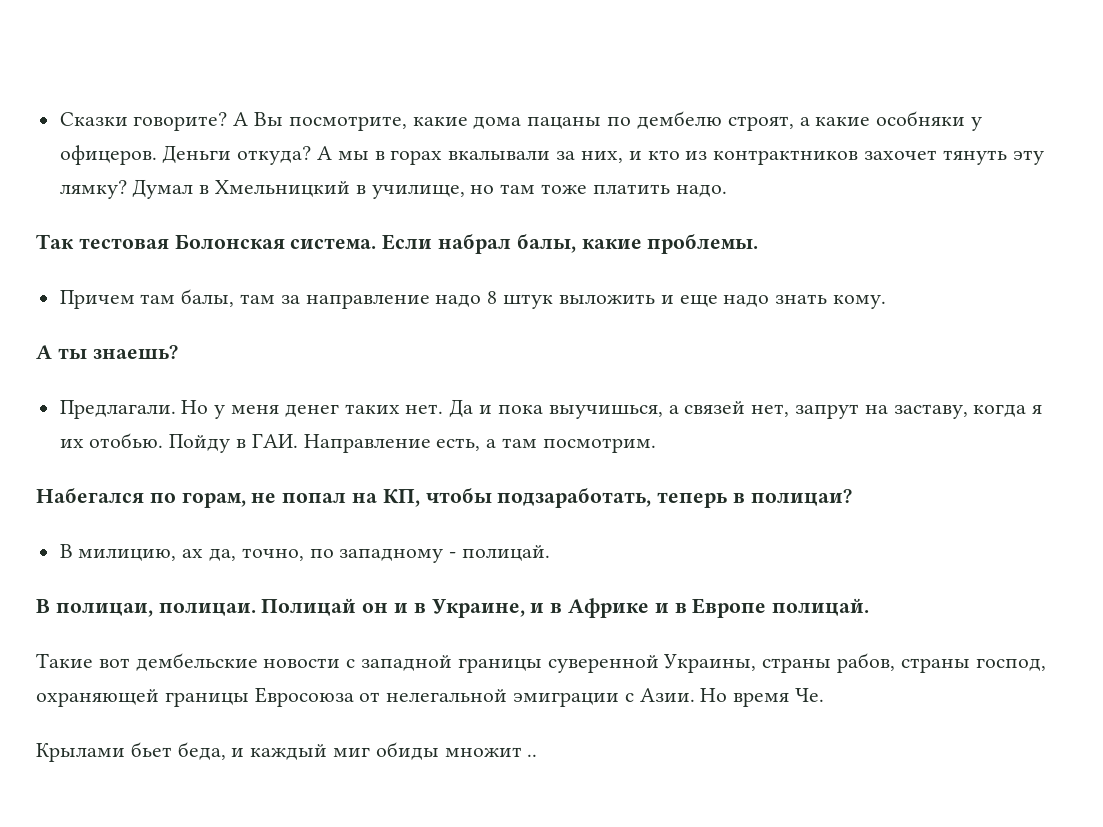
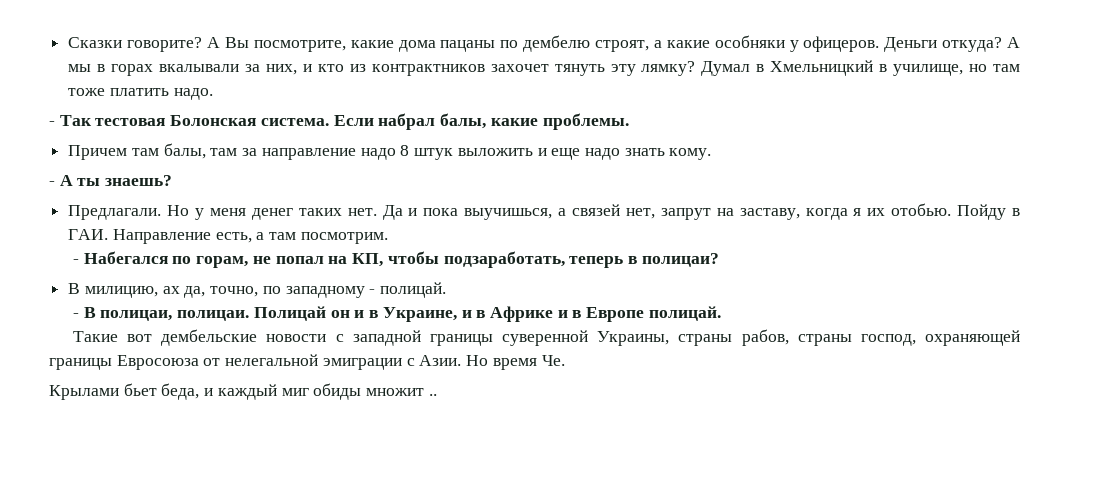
- Так тестовая Болонская система.
+ - Так тестовая Болонская система.
- А ты знаешь?
+ - А ты знаешь?
- Набегался по горам, не попал на КП, чтобы подзаработать, теперь в полицаи?
+ - Набегался по горам, не попал на КП, чтобы подзаработать, теперь в полицаи?
- В полицаи, полицаи.
+ - В полицаи, полицаи.

